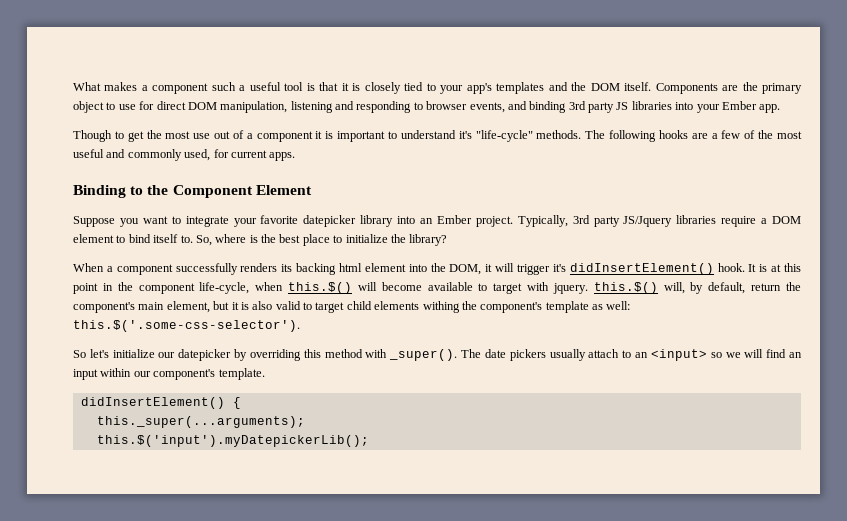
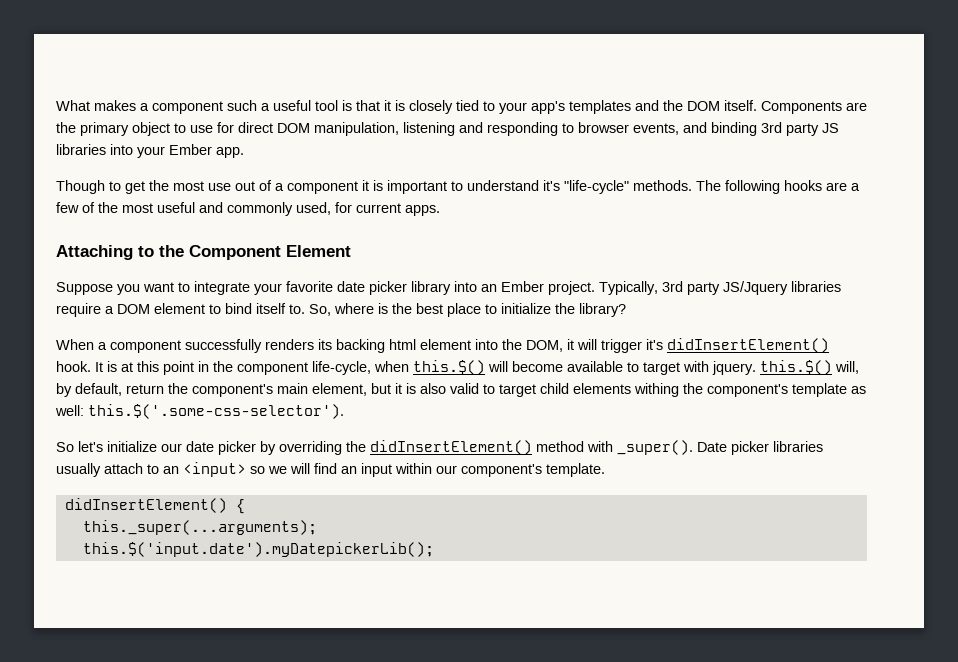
- Binding to the Component Element
+ Attaching to the Component Element
- Suppose you want to integrate your favorite datepicker library into an Ember project.
+ Suppose you want to integrate your favorite date picker library into an Ember project.
- So let's initialize our datepicker by overriding this method with _super(). The date pickers usually attach to an <input> so we will find an input within our component's template.
+ So let's initialize our date picker by overriding the didInsertElement() method with _super(). Date picker libraries usually attach to an <input> so we will find an input within our component's template.
- this.$('input').myDatepickerLib();
+ this.$('input.date').myDatepickerLib();

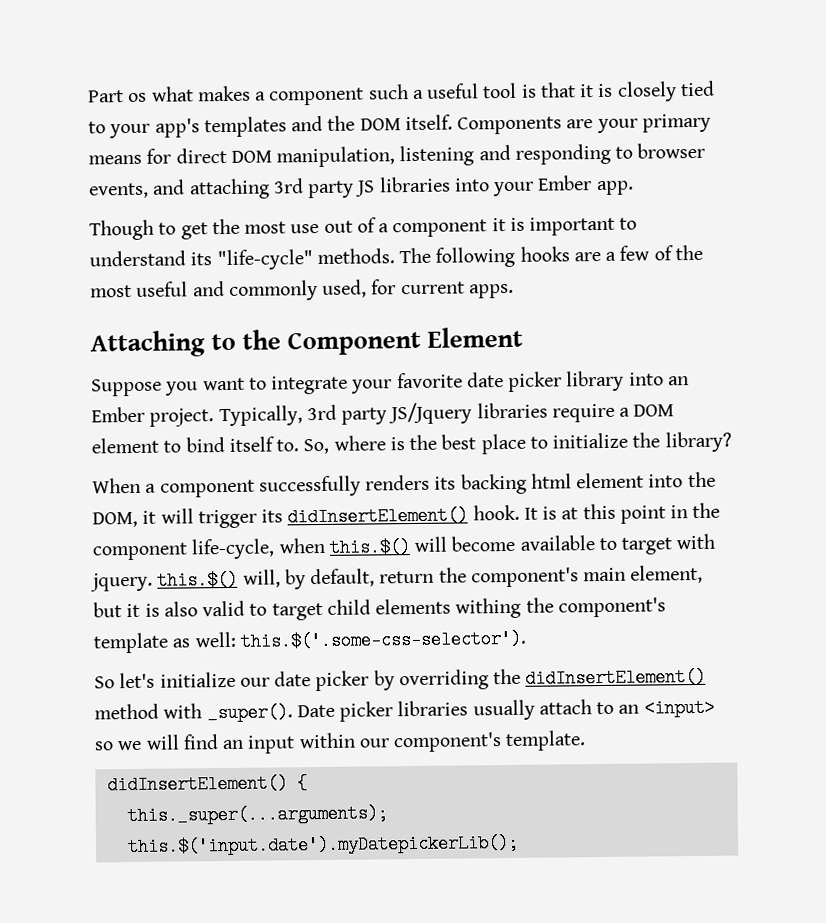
- What makes a component such a useful tool is that it is closely tied to your app's templates and the DOM itself.
+ Part os what makes a component such a useful tool is that it is closely tied to your app's templates and the DOM itself.
- Components are the primary object to use for direct DOM manipulation, listening and responding to browser events, and binding 3rd party JS libraries into your Ember app.
+ Components are your primary means for direct DOM manipulation, listening and responding to browser events, and attaching 3rd party JS libraries into your Ember app.
- Though to get the most use out of a component it is important to understand it's "life-cycle" methods.
+ Though to get the most use out of a component it is important to understand its "life-cycle" methods.
- When a component successfully renders its backing html element into the DOM, it will trigger it's didInsertElement() hook.
+ When a component successfully renders its backing html element into the DOM, it will trigger its didInsertElement() hook.

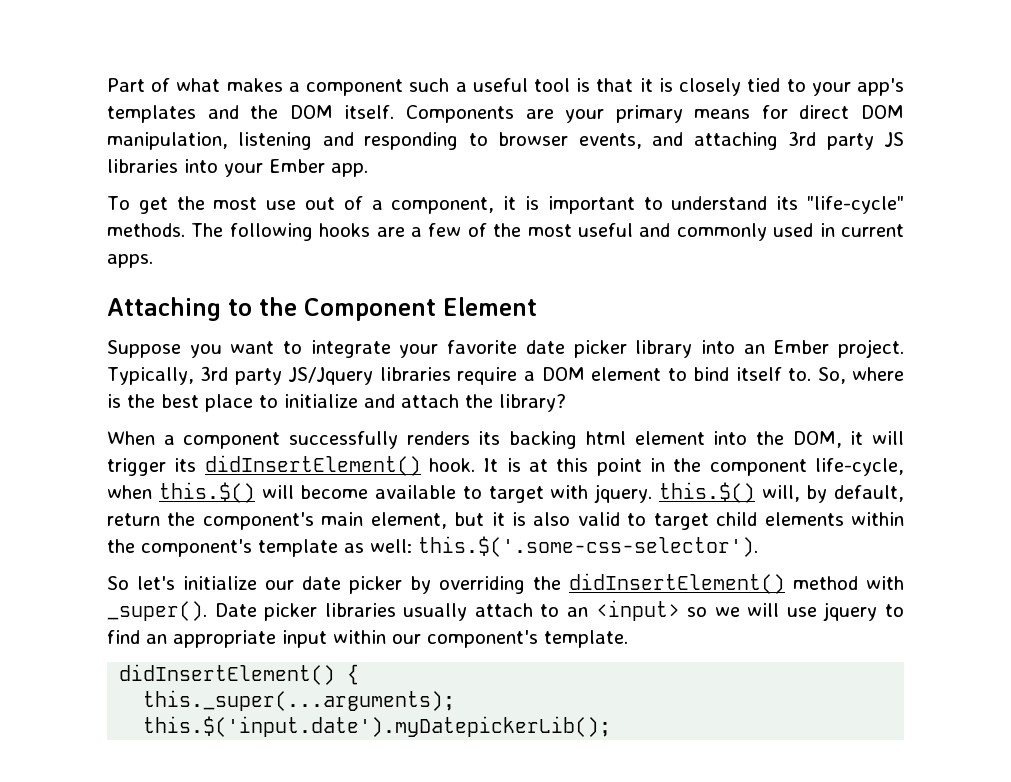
- Part os what makes a component such a useful tool is that it is closely tied to your app's templates and the DOM itself.
+ Part of what makes a component such a useful tool is that it is closely tied to your app's templates and the DOM itself.
- Though to get the most use out of a component it is important to understand its "life-cycle" methods.
+ To get the most use out of a component, it is important to understand its "life-cycle" methods.
- The following hooks are a few of the most useful and commonly used, for current apps.
+ The following hooks are a few of the most useful and commonly used in current apps.
- So, where is the best place to initialize the library?
+ So, where is the best place to initialize and attach the library?
- It is at this point in the component life-cycle, when this.$() will become available to target with jquery. this.$() will, by default, return the component's main element, but it is also valid to target child elements withing the component's template as well: this.$('.some-css-selector').
+ It is at this point in the component life-cycle, when this.$() will become available to target with jquery. this.$() will, by default, return the component's main element, but it is also valid to target child elements within the component's template as well: this.$('.some-css-selector').
- Date picker libraries usually attach to an <input> so we will find an input within our component's template.
+ Date picker libraries usually attach to an <input> so we will use jquery to find an appropriate input within our component's template.

